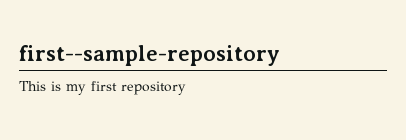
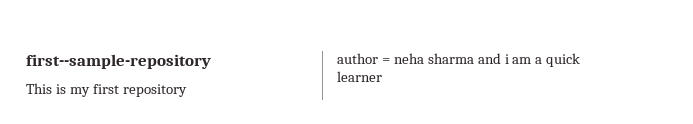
+ author = neha sharma and i am a quick learner

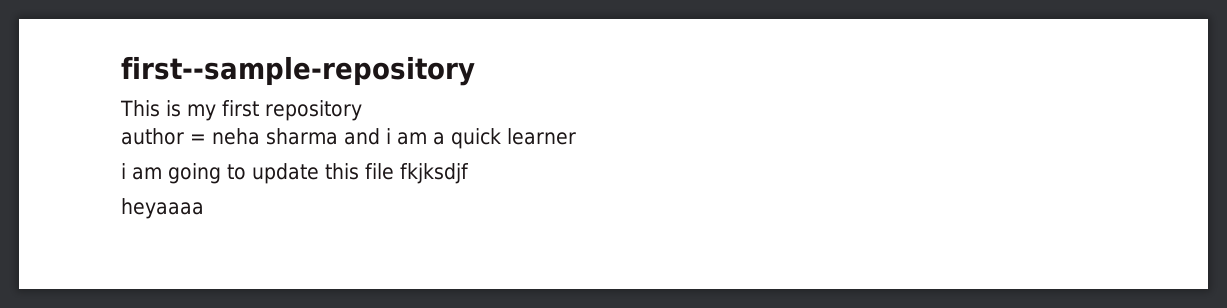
+ i am going to update this file fkjksdjf
+ heyaaaa

